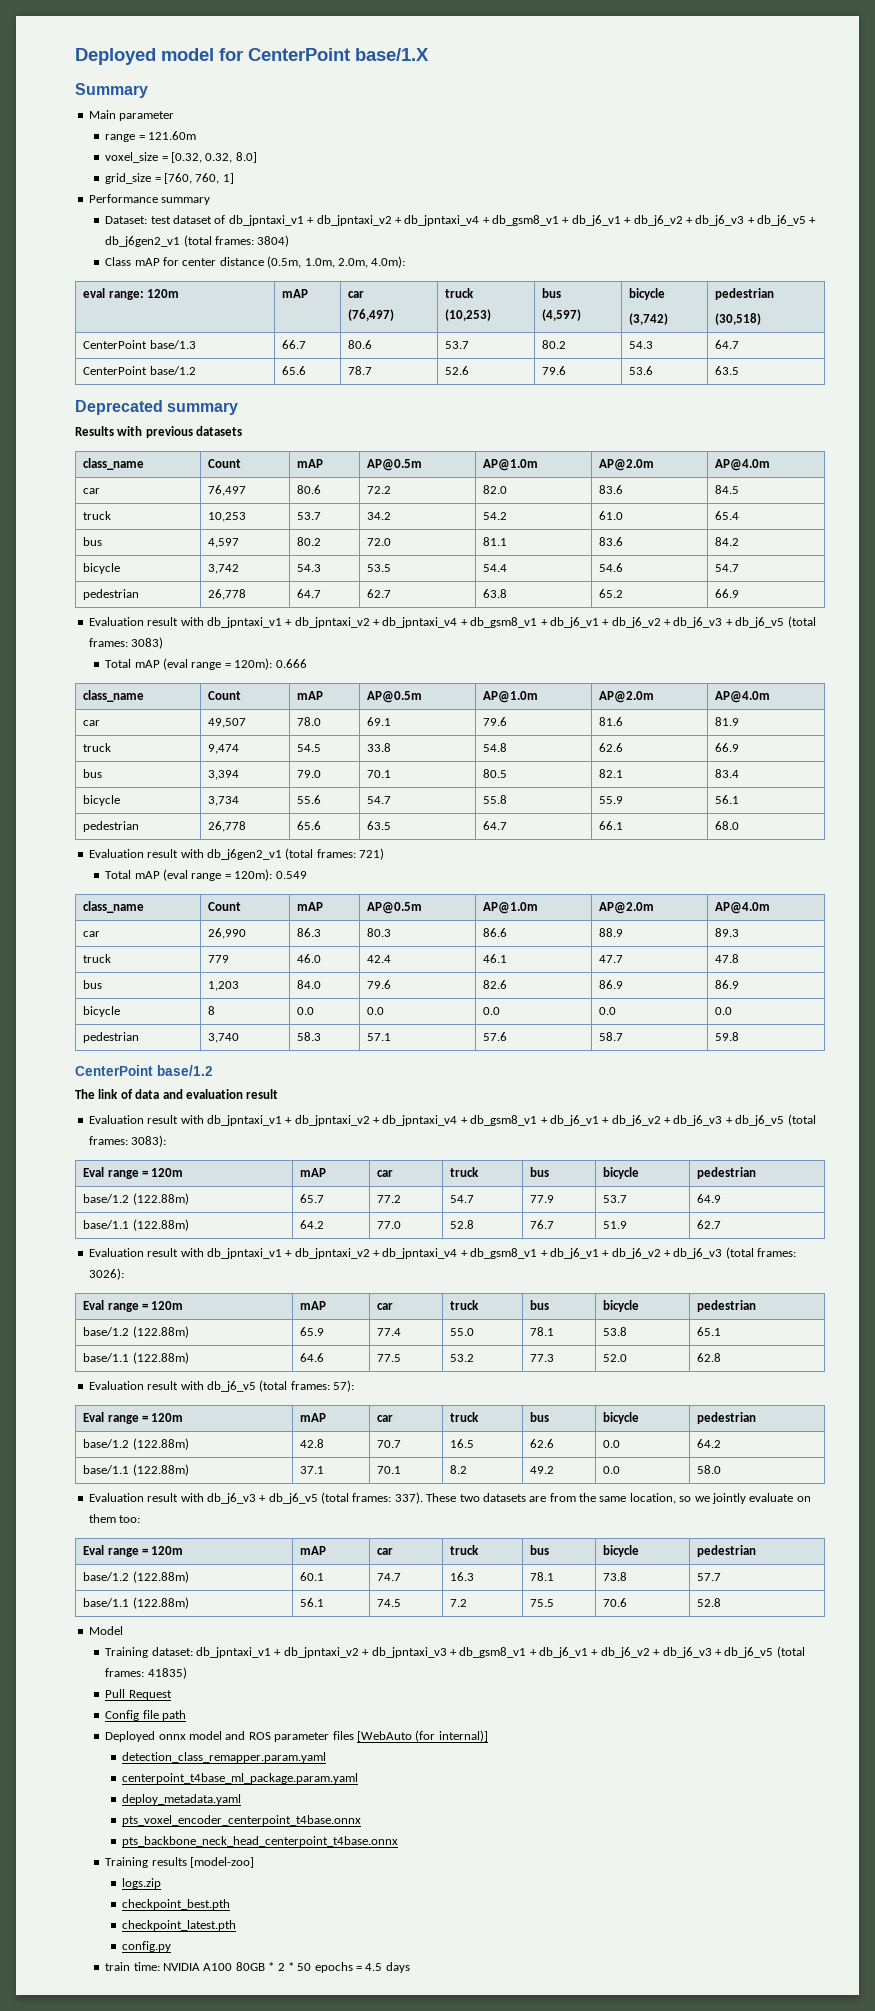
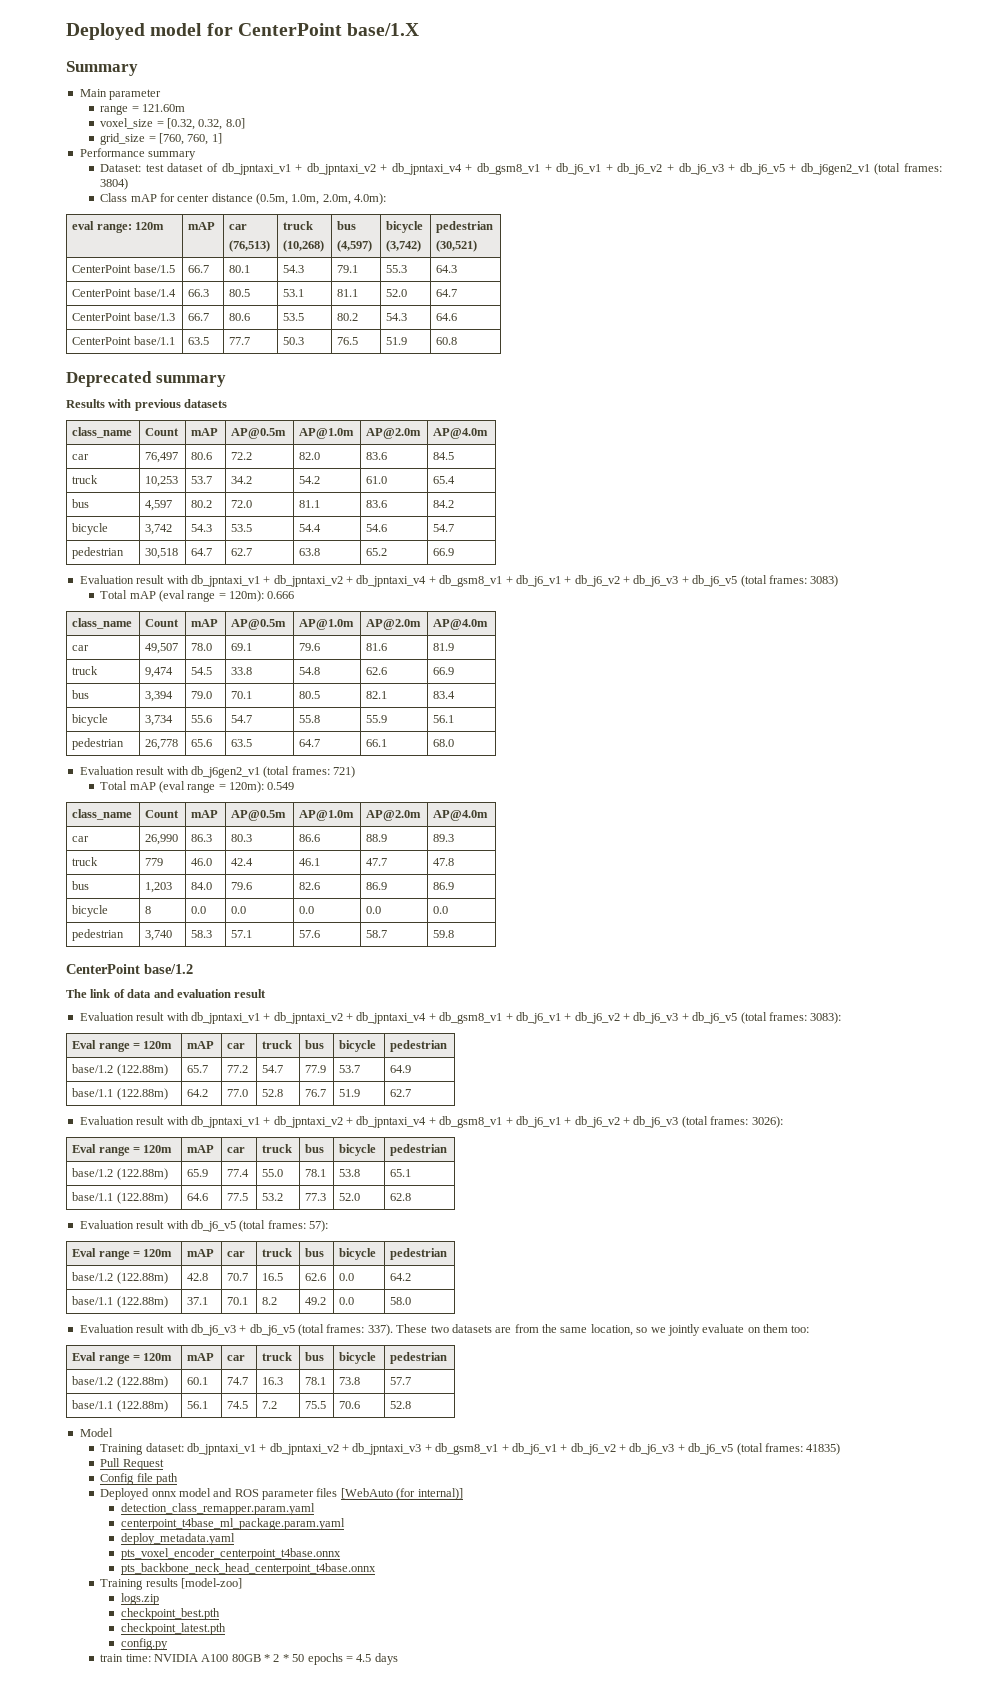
  eval range: 120m | mAP | car
- (76,497) | truck
- (10,253) | bus
+ (76,513) | truck
+ (10,268) | bus
  (4,597) | bicycle
  (3,742) | pedestrian
- (30,518)
+ (30,521)
+ CenterPoint base/1.5 | 66.7 | 80.1 | 54.3 | 79.1 | 55.3 | 64.3
+ CenterPoint base/1.4 | 66.3 | 80.5 | 53.1 | 81.1 | 52.0 | 64.7
- CenterPoint base/1.3 | 66.7 | 80.6 | 53.7 | 80.2 | 54.3 | 64.7
- CenterPoint base/1.2 | 65.6 | 78.7 | 52.6 | 79.6 | 53.6 | 63.5
+ CenterPoint base/1.3 | 66.7 | 80.6 | 53.5 | 80.2 | 54.3 | 64.6
+ CenterPoint base/1.1 | 63.5 | 77.7 | 50.3 | 76.5 | 51.9 | 60.8
- pedestrian | 26,778 | 64.7 | 62.7 | 63.8 | 65.2 | 66.9
+ pedestrian | 30,518 | 64.7 | 62.7 | 63.8 | 65.2 | 66.9

